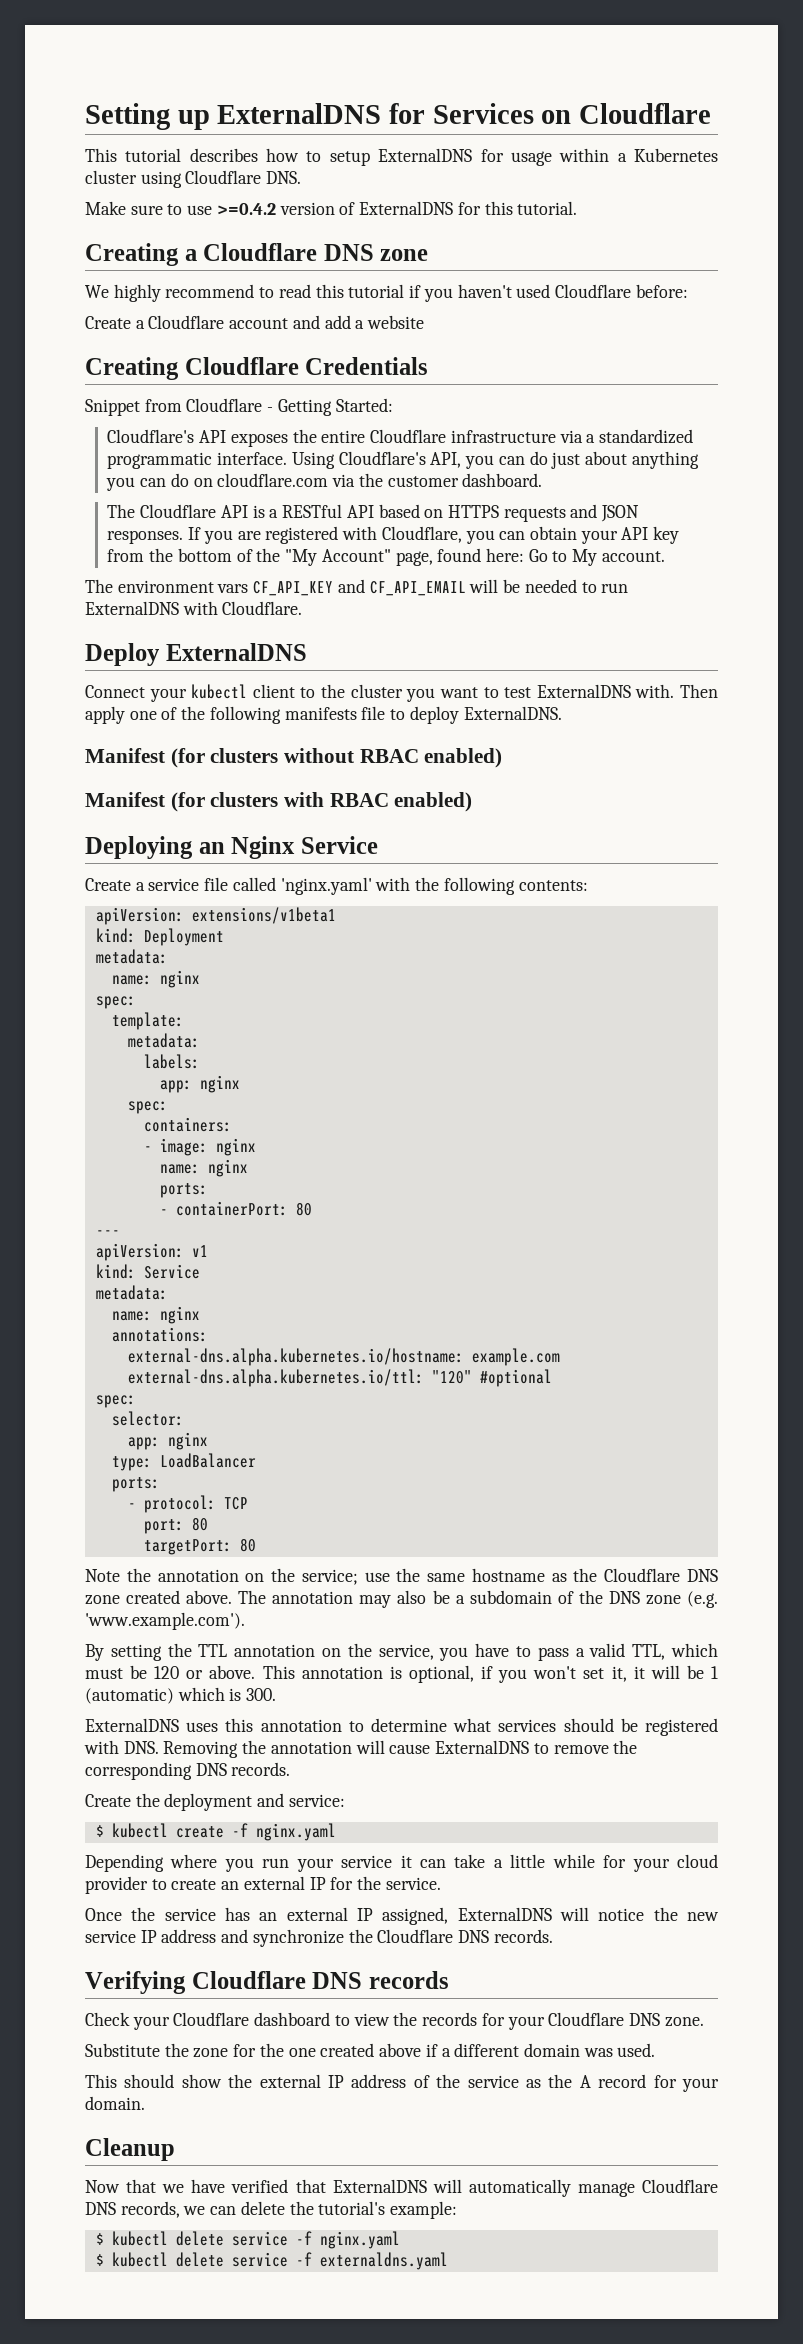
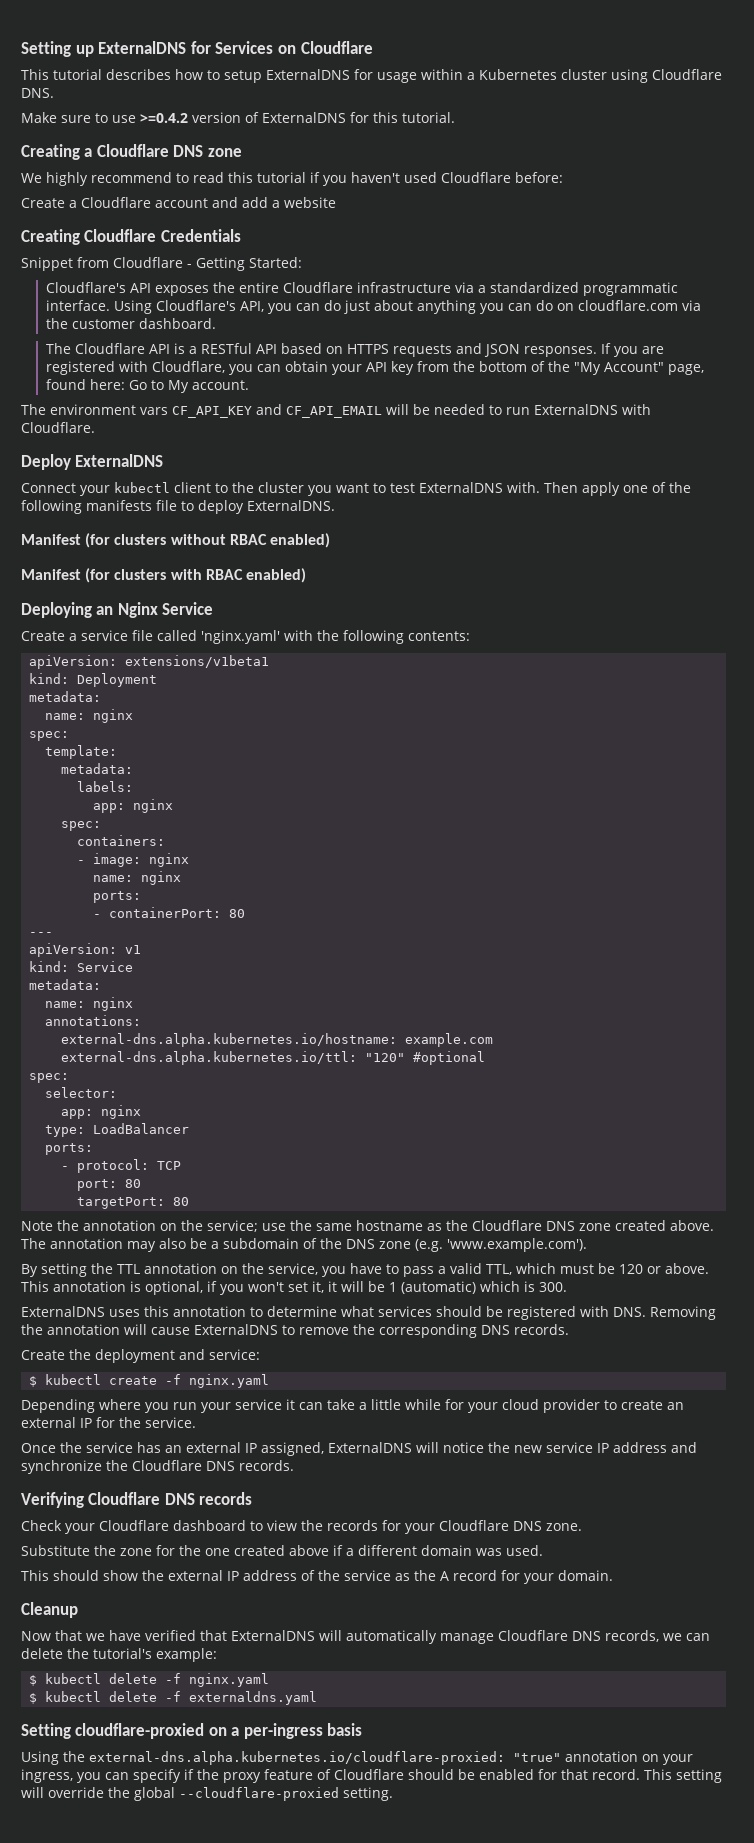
- $ kubectl delete service -f nginx.yaml
+ $ kubectl delete -f nginx.yaml
- $ kubectl delete service -f externaldns.yaml
+ $ kubectl delete -f externaldns.yaml
+ Setting cloudflare-proxied on a per-ingress basis
+ Using the external-dns.alpha.kubernetes.io/cloudflare-proxied: "true" annotation on your ingress, you can specify if the proxy feature of Cloudflare should be enabled for that record. This setting will override the global --cloudflare-proxied setting.

